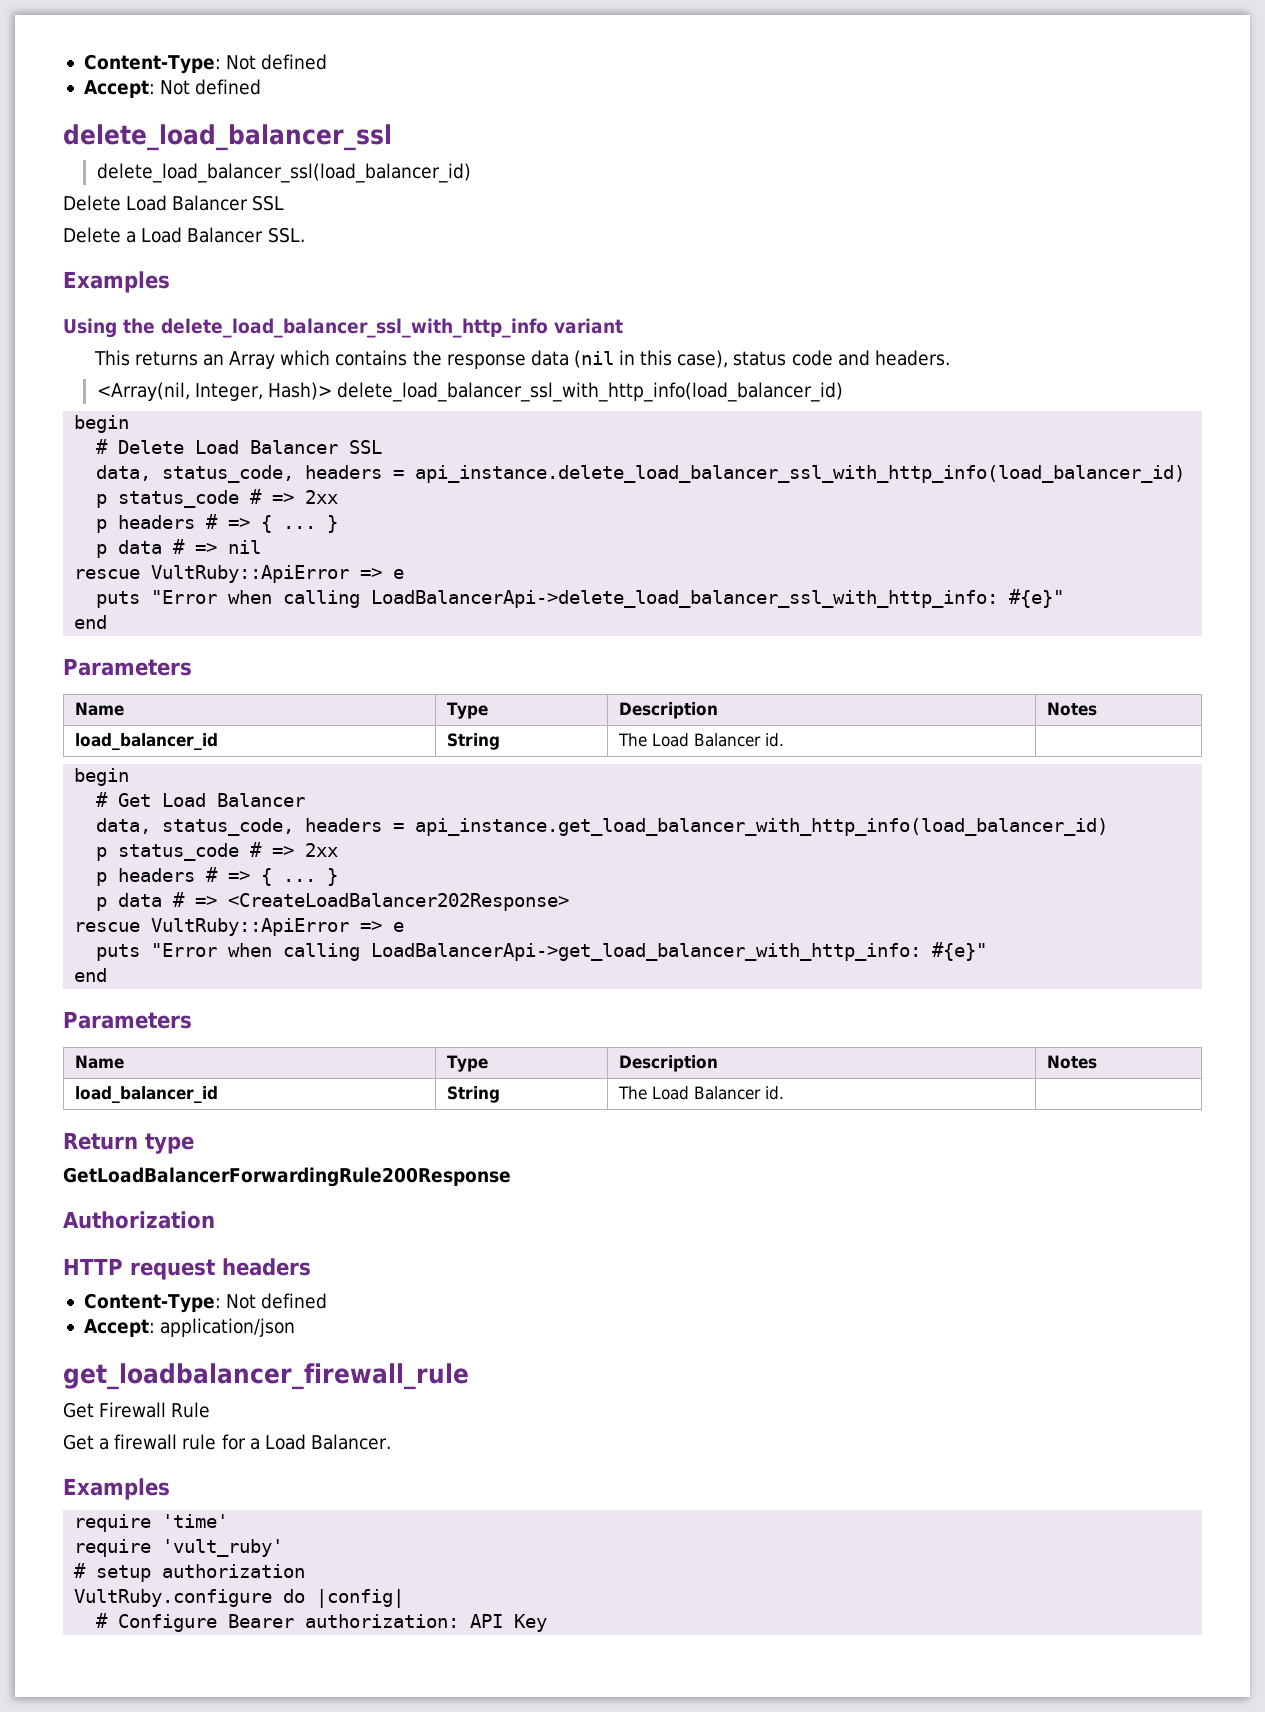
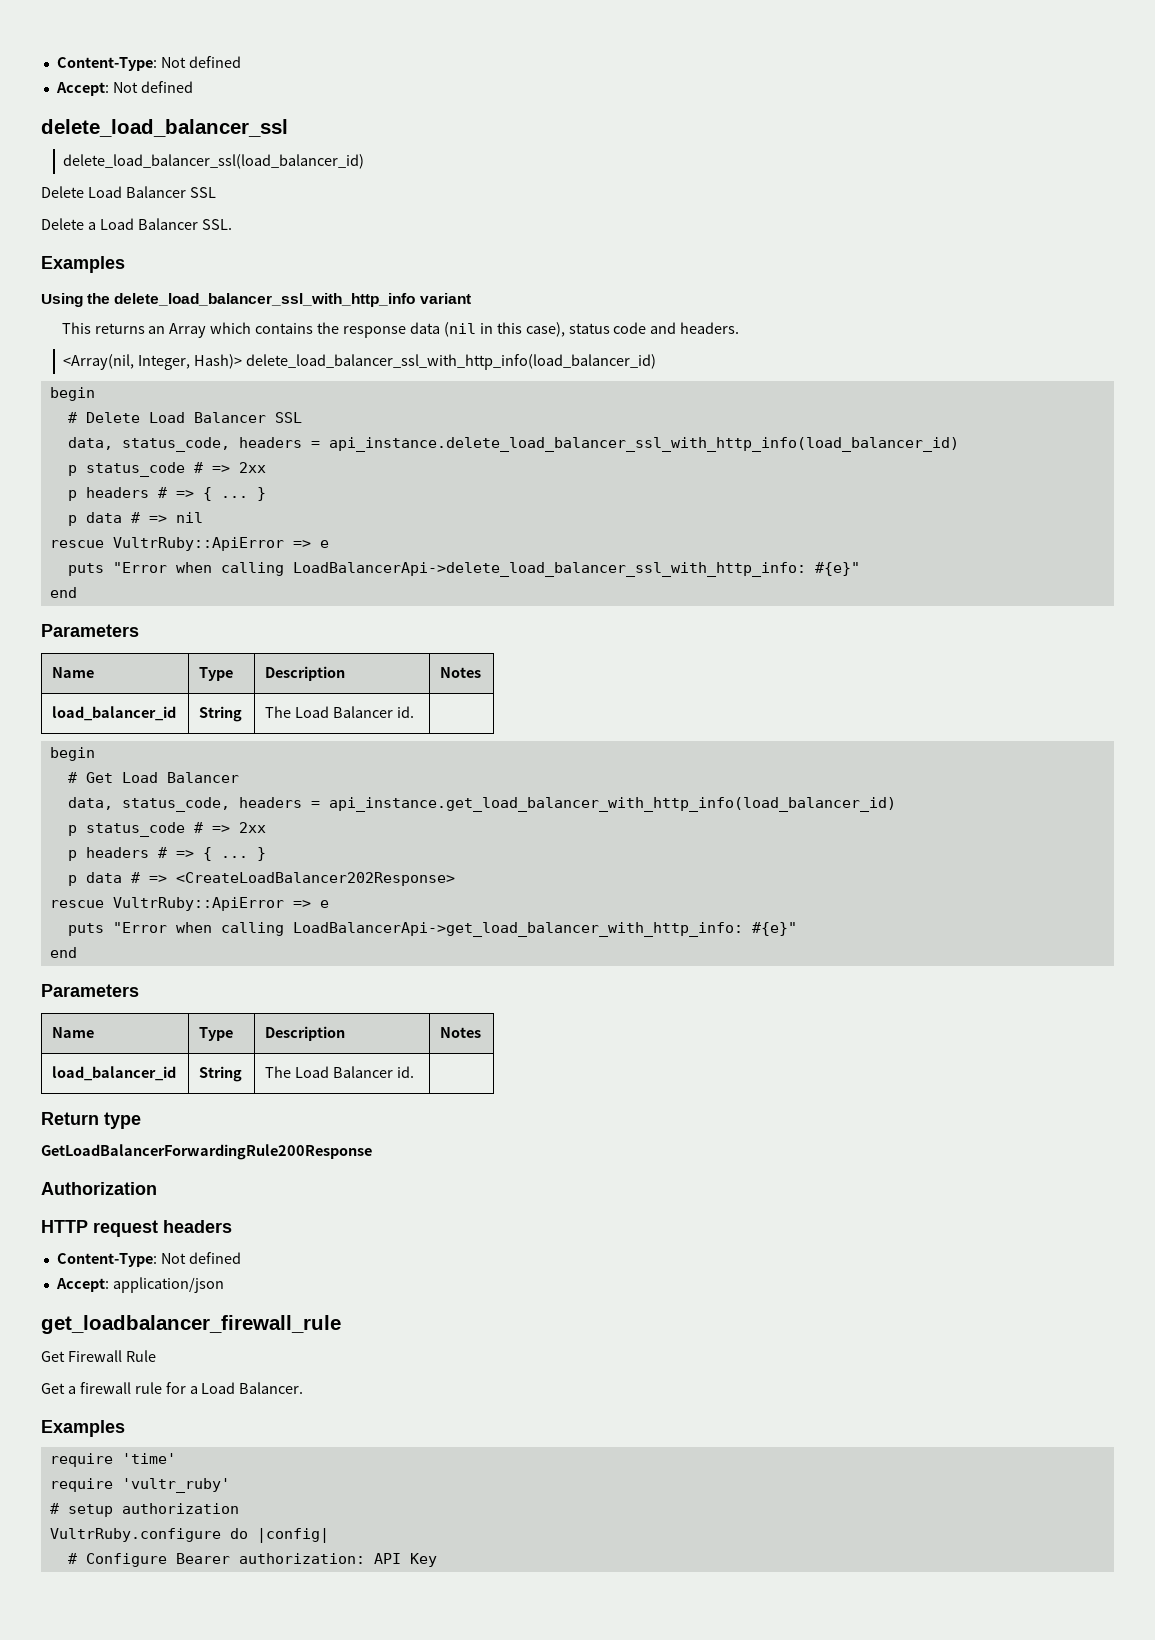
  p data # => nil
- rescue VultRuby::ApiError => e
+ rescue VultrRuby::ApiError => e
  p data # => <CreateLoadBalancer202Response>
- rescue VultRuby::ApiError => e
+ rescue VultrRuby::ApiError => e
- require 'vult_ruby'
+ require 'vultr_ruby'
- VultRuby.configure do |config|
+ VultrRuby.configure do |config|

